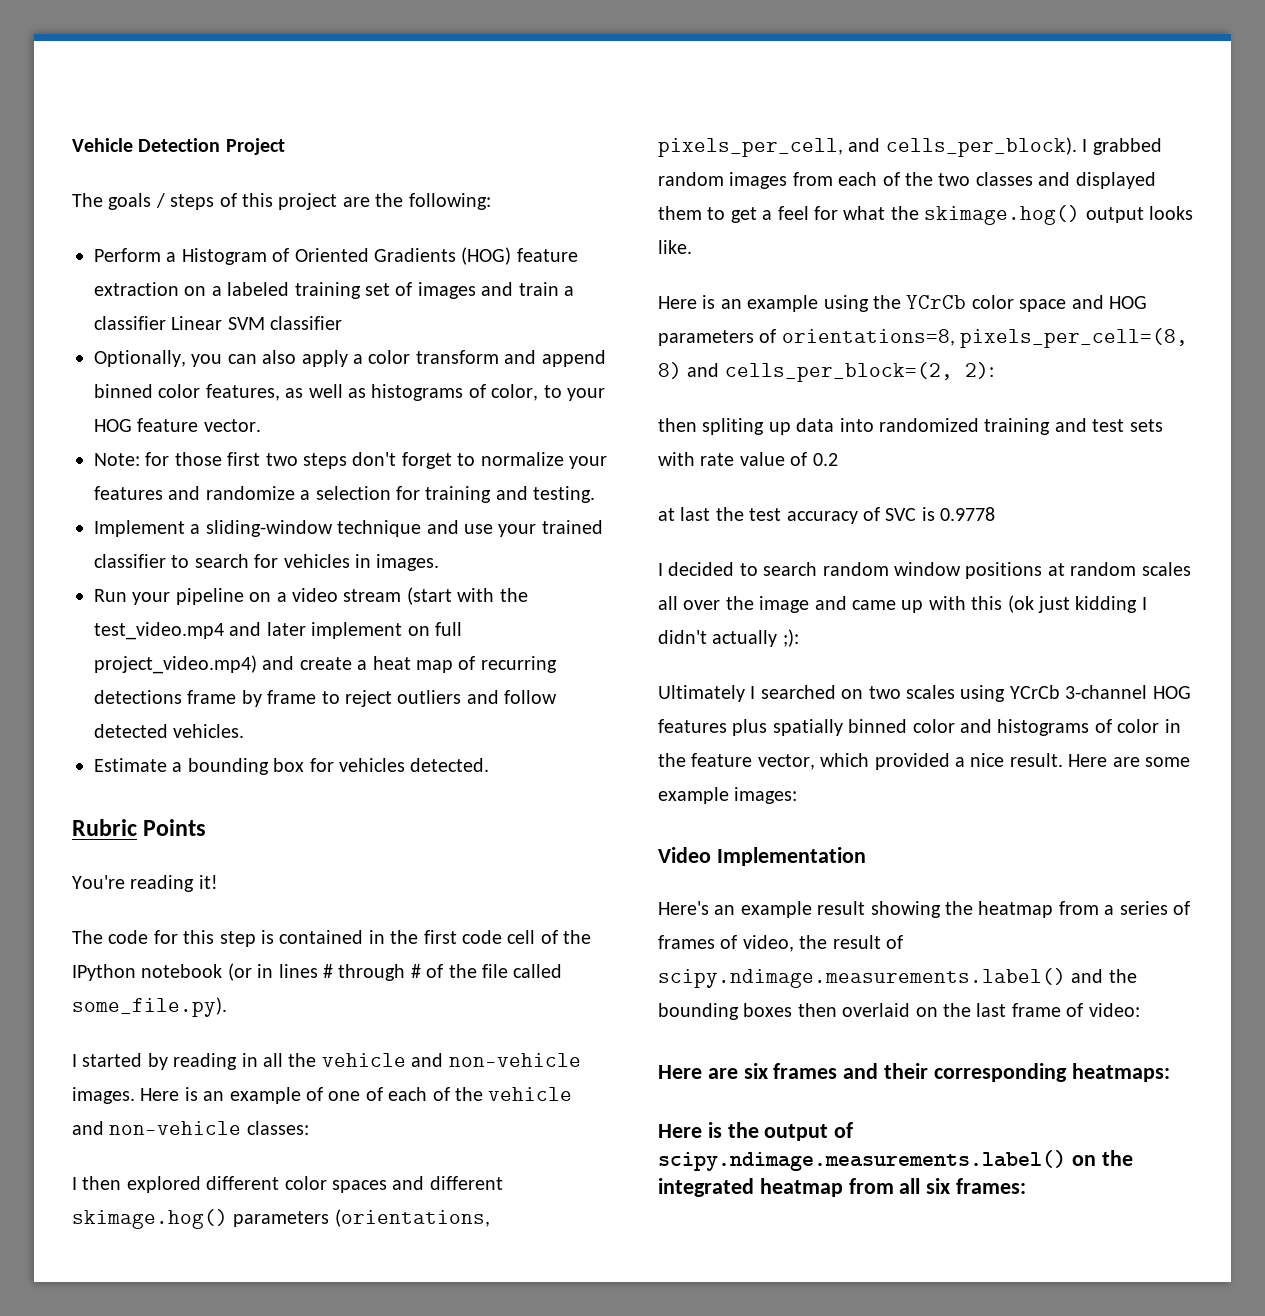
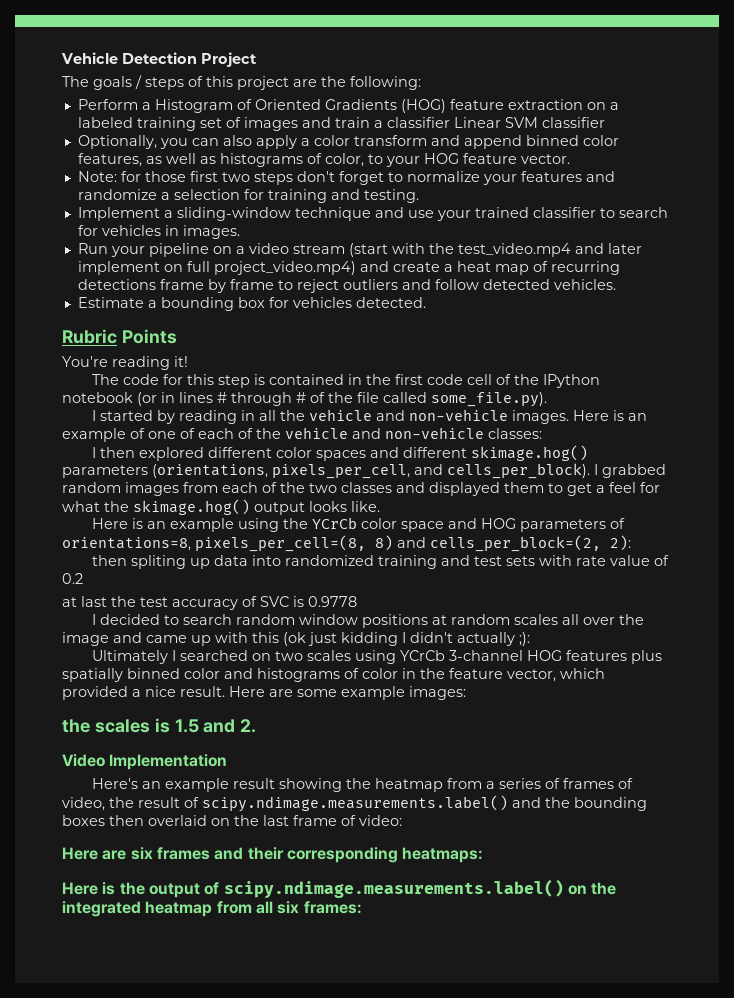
+ the scales is 1.5 and 2.

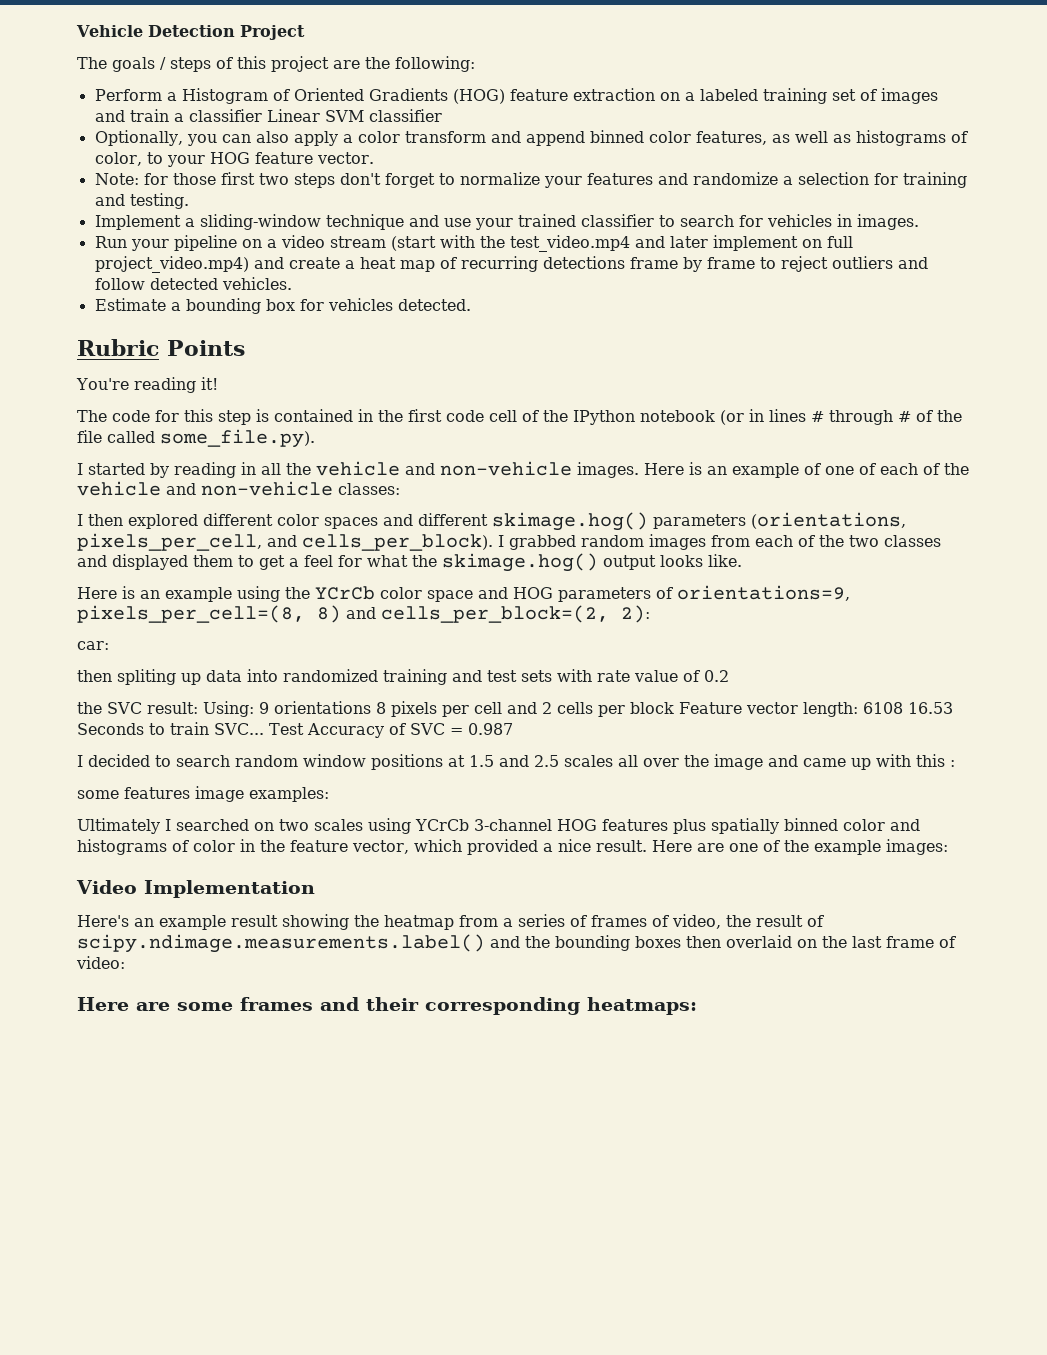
- Here is an example using the YCrCb color space and HOG parameters of orientations=8, pixels_per_cell=(8, 8) and cells_per_block=(2, 2):
+ Here is an example using the YCrCb color space and HOG parameters of orientations=9, pixels_per_cell=(8, 8) and cells_per_block=(2, 2):
+ car:
- at last the test accuracy of SVC is 0.9778
+ the SVC result: Using: 9 orientations 8 pixels per cell and 2 cells per block Feature vector length: 6108 16.53 Seconds to train SVC... Test Accuracy of SVC = 0.987
- I decided to search random window positions at random scales all over the image and came up with this (ok just kidding I didn't actually ;):
+ I decided to search random window positions at 1.5 and 2.5 scales all over the image and came up with this :
+ some features image examples:
- Here are some example images:
+ Here are one of the example images:
- the scales is 1.5 and 2.
- Here are six frames and their corresponding heatmaps:
+ Here are some frames and their corresponding heatmaps:
- Here is the output of scipy.ndimage.measurements.label() on the integrated heatmap from all six frames:

